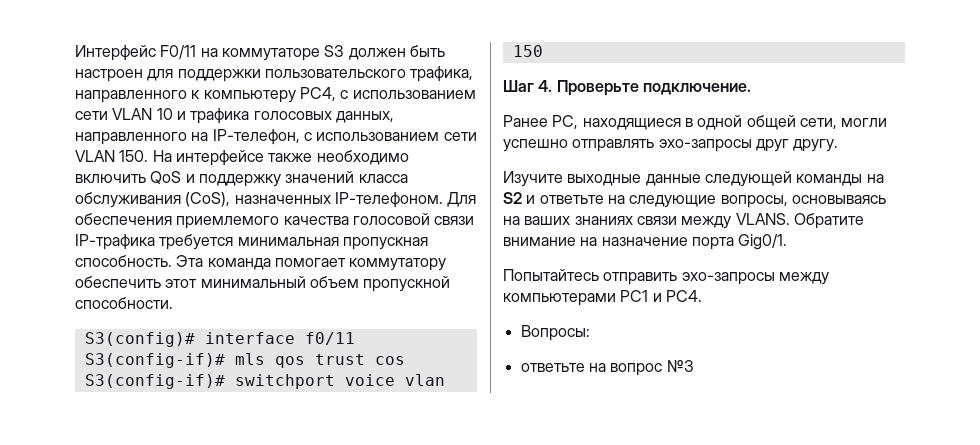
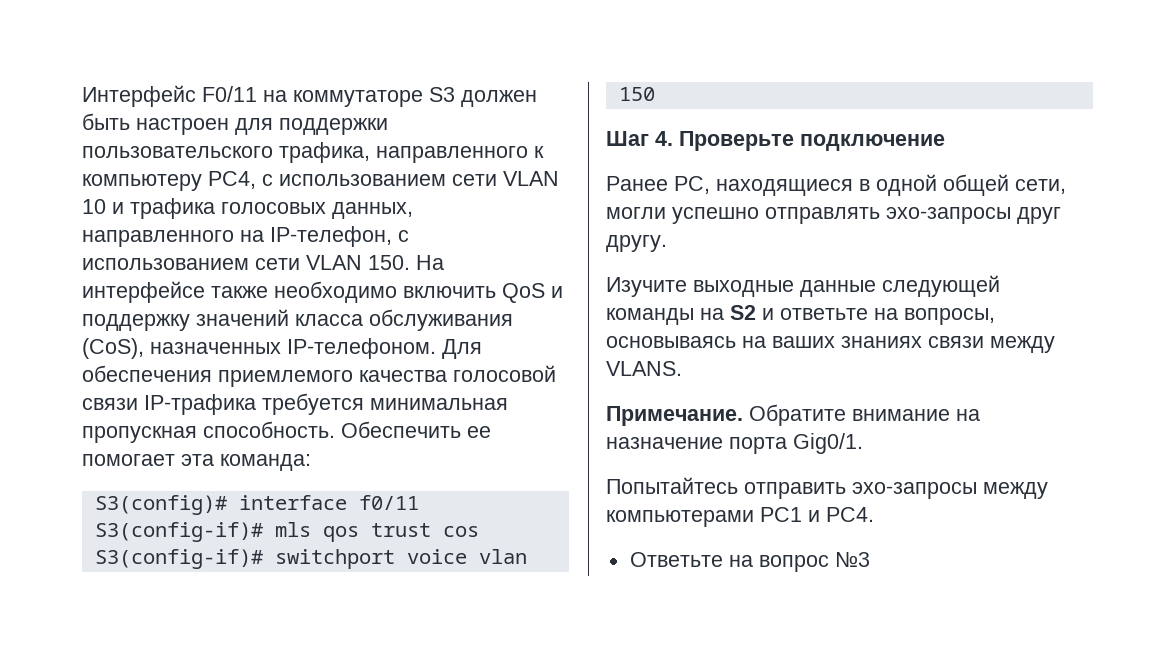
- Эта команда помогает коммутатору обеспечить этот минимальный объем пропускной способности.
+ Обеспечить ее помогает эта команда:
- Шаг 4. Проверьте подключение.
+ Шаг 4. Проверьте подключение
- Изучите выходные данные следующей команды на S2 и ответьте на следующие вопросы, основываясь на ваших знаниях связи между VLANS.
+ Изучите выходные данные следующей команды на S2 и ответьте на вопросы, основываясь на ваших знаниях связи между VLANS.
+ Примечание.
- Вопросы:
- ответьте на вопрос №3
+ Ответьте на вопрос №3

